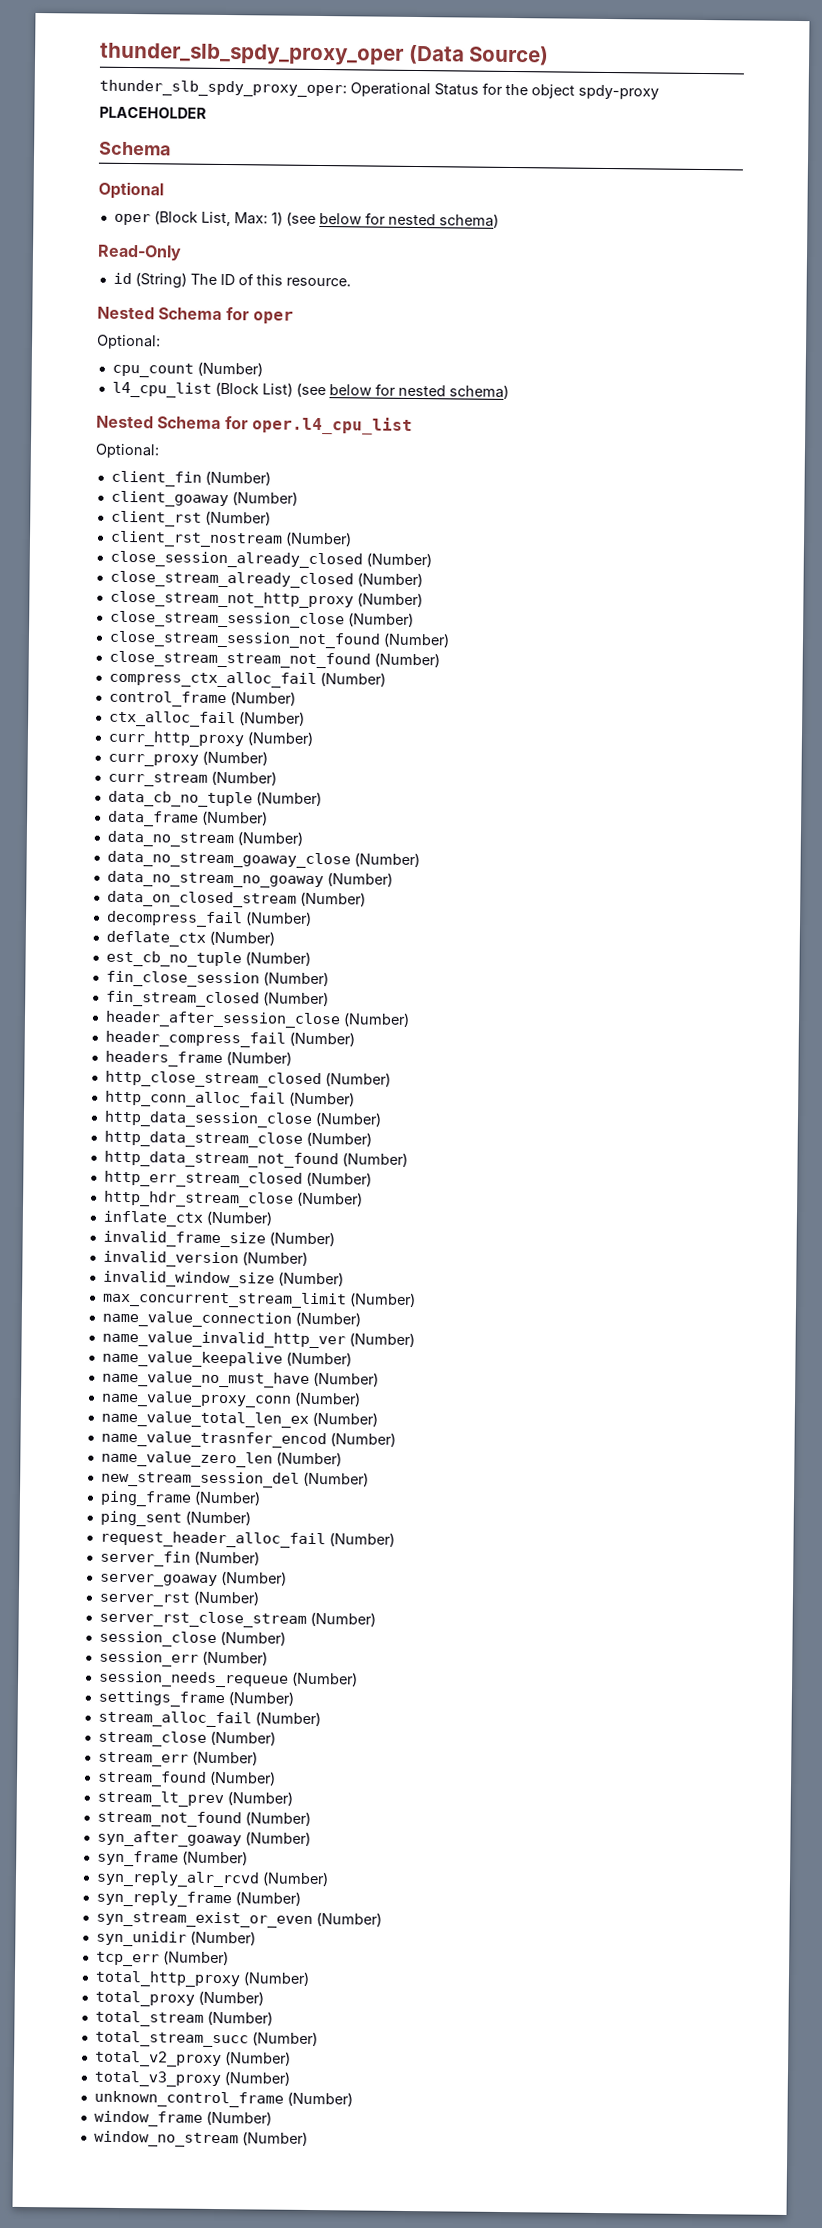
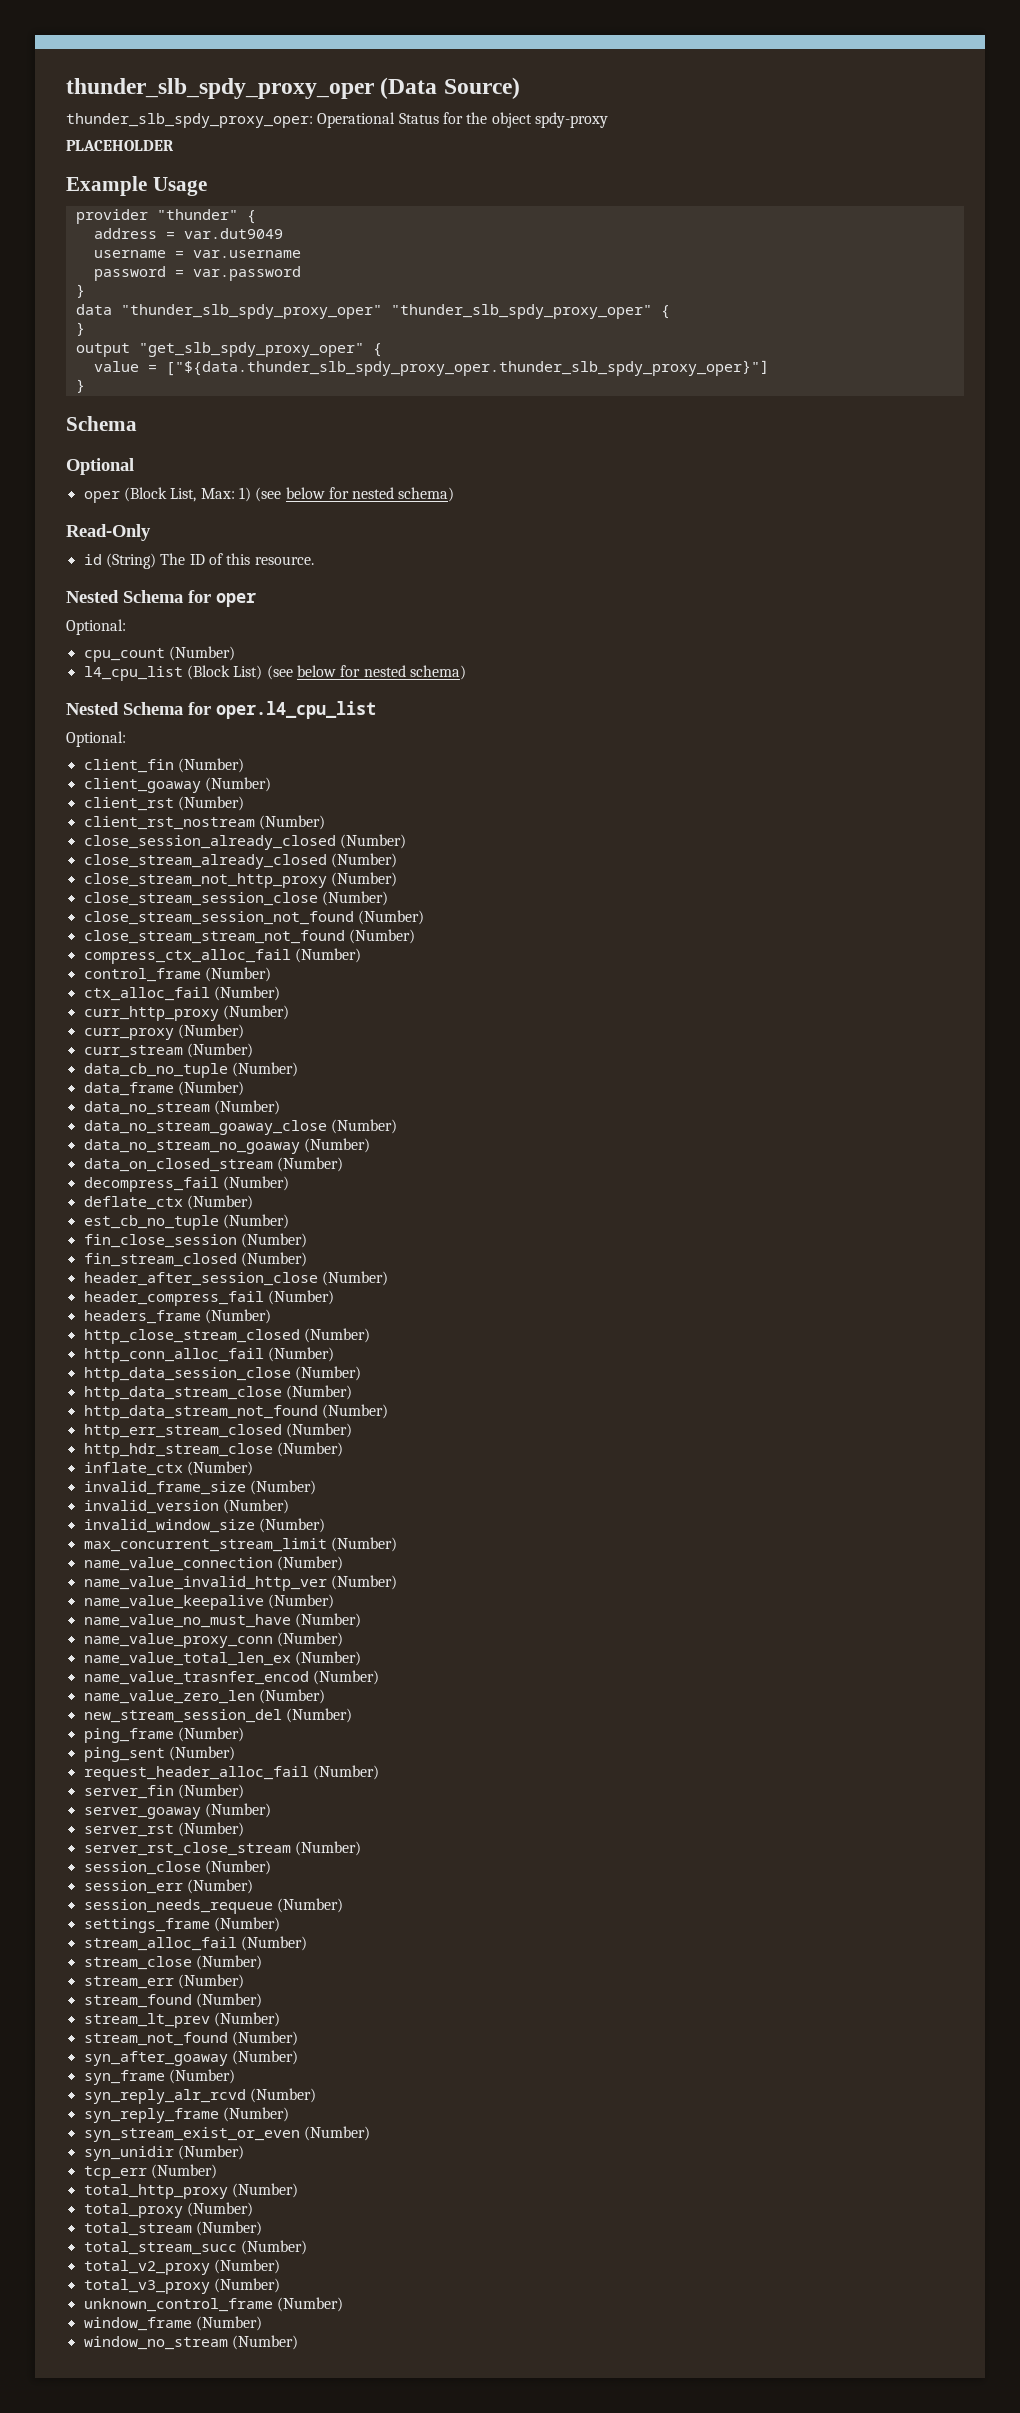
+ Example Usage
+ provider "thunder" {
+ address = var.dut9049
+ username = var.username
+ password = var.password
+ }
+ data "thunder_slb_spdy_proxy_oper" "thunder_slb_spdy_proxy_oper" {
+ }
+ output "get_slb_spdy_proxy_oper" {
+ value = ["${data.thunder_slb_spdy_proxy_oper.thunder_slb_spdy_proxy_oper}"]
+ }

